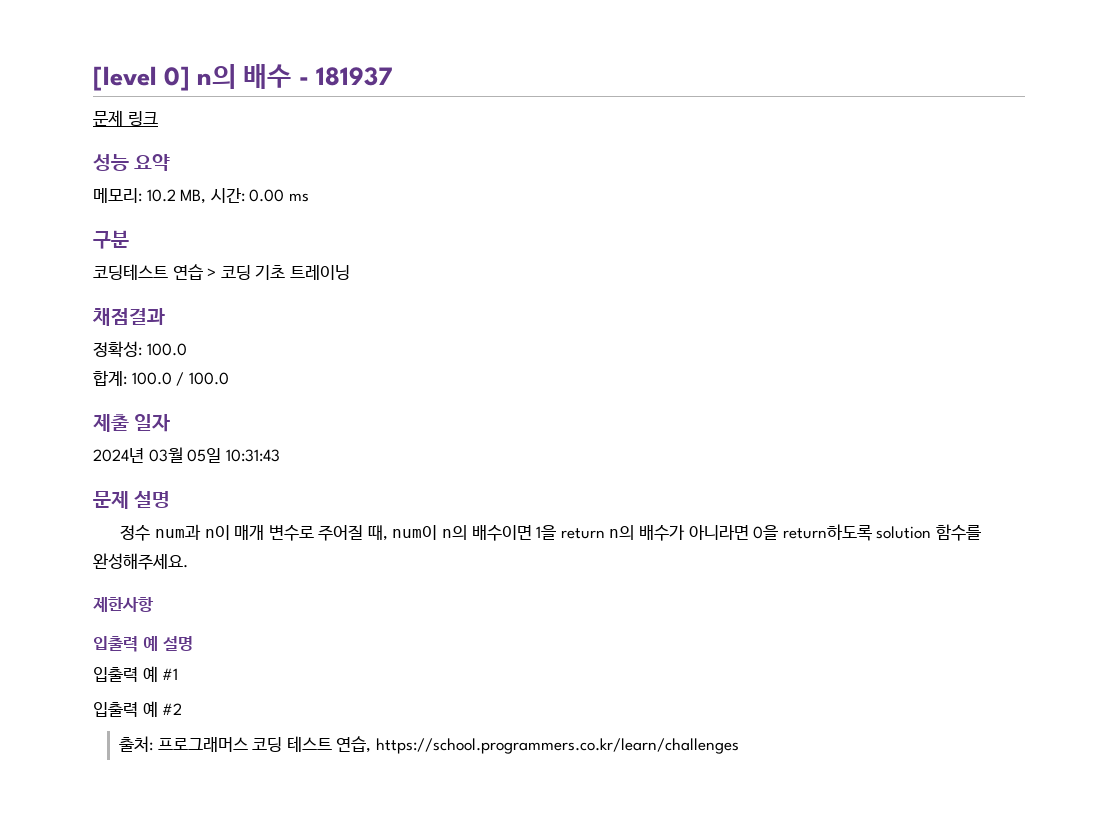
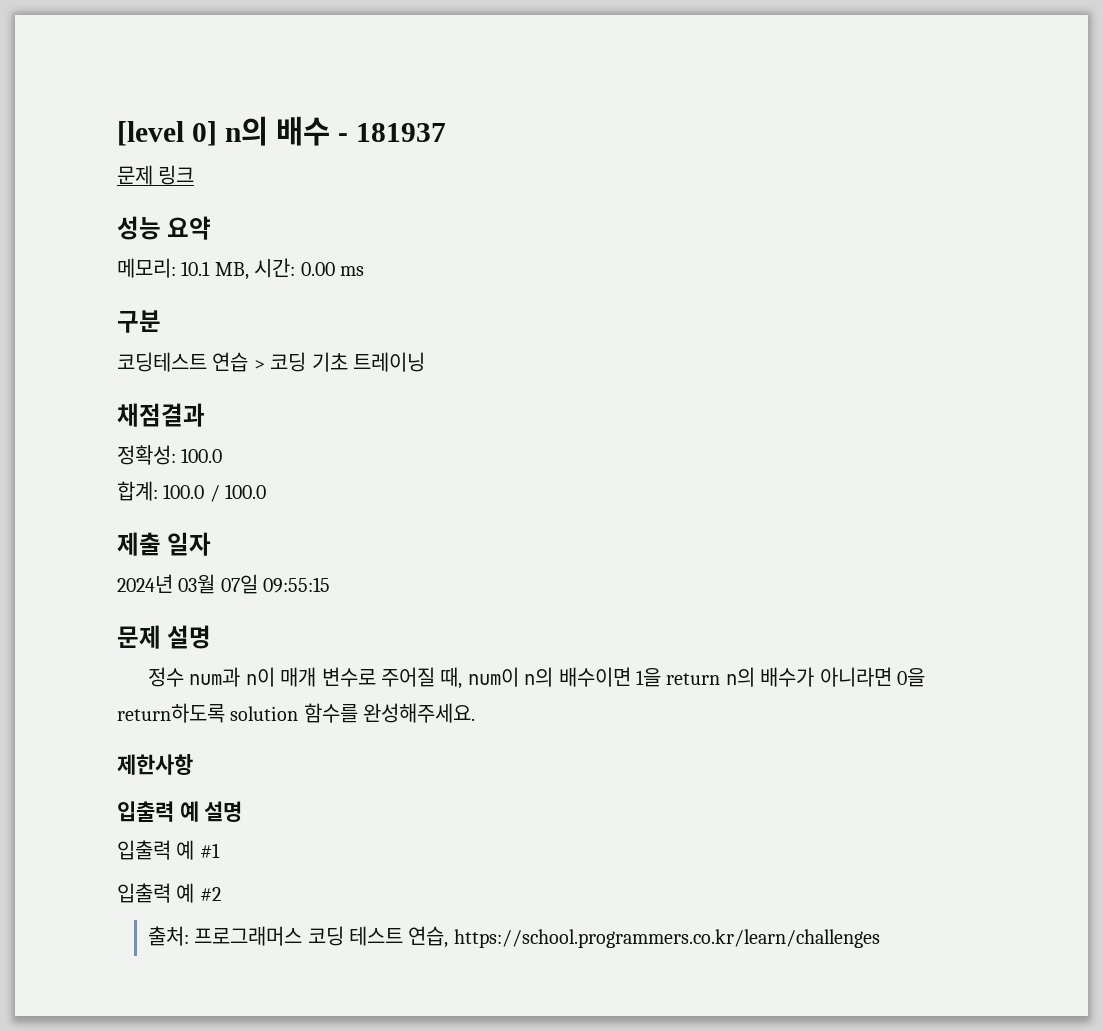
- 메모리: 10.2 MB, 시간: 0.00 ms
+ 메모리: 10.1 MB, 시간: 0.00 ms
- 2024년 03월 05일 10:31:43
+ 2024년 03월 07일 09:55:15

